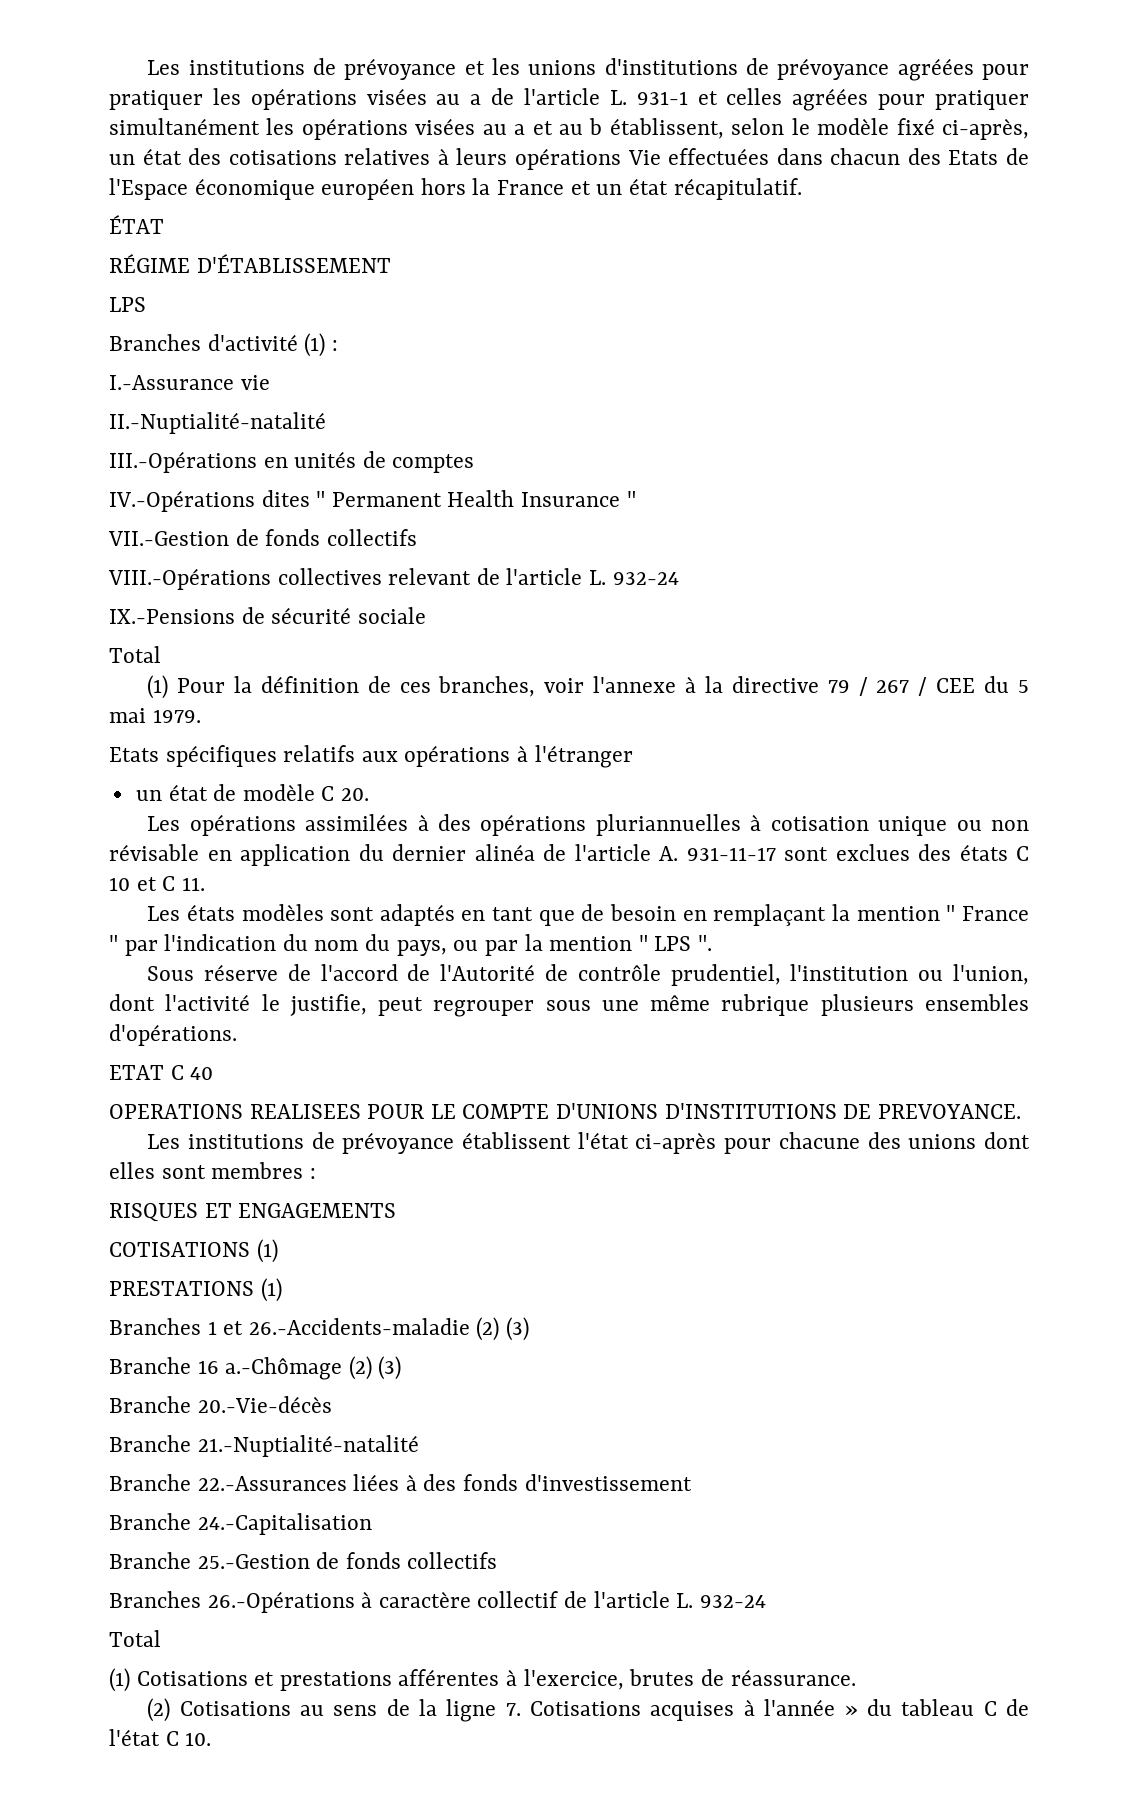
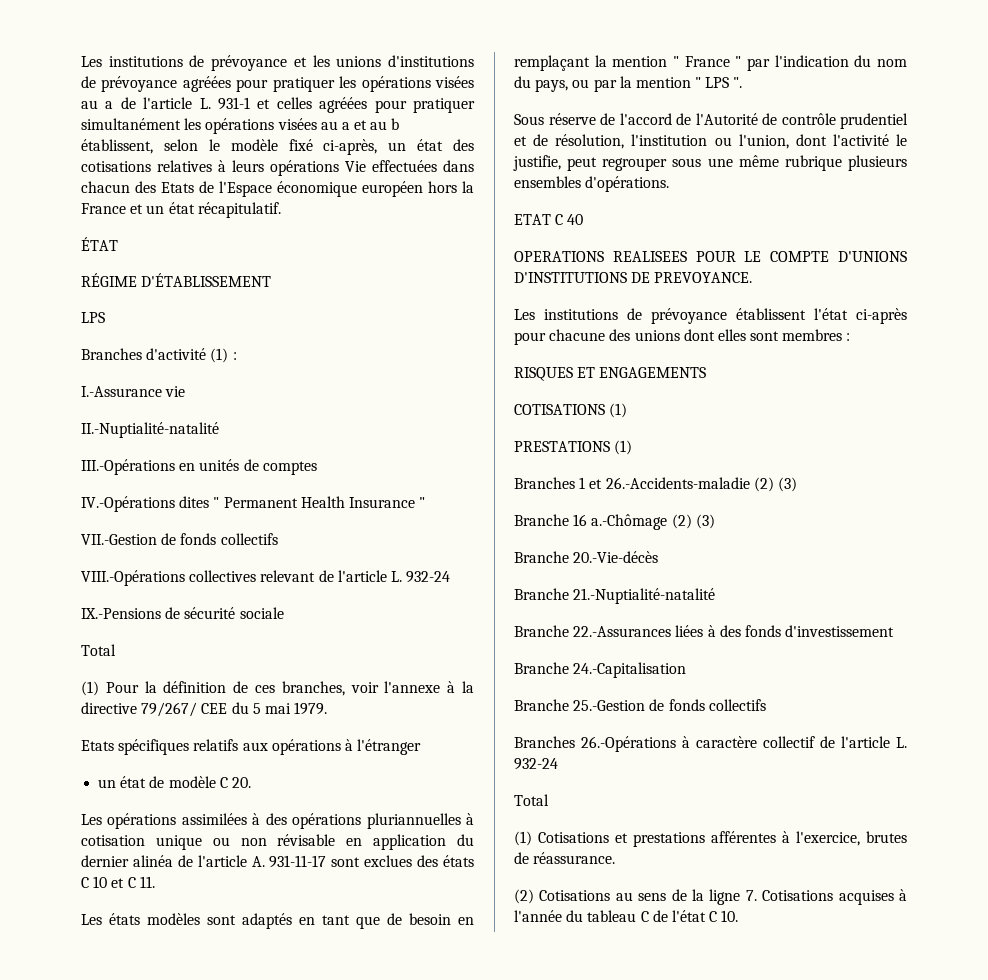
- (1) Pour la définition de ces branches, voir l'annexe à la directive 79 / 267 / CEE du 5 mai 1979.
+ (1) Pour la définition de ces branches, voir l'annexe à la directive 79/267/ CEE du 5 mai 1979.
- Sous réserve de l'accord de l'Autorité de contrôle prudentiel, l'institution ou l'union, dont l'activité le justifie, peut regrouper sous une même rubrique plusieurs ensembles d'opérations.
+ Sous réserve de l'accord de l'Autorité de contrôle prudentiel et de résolution, l'institution ou l'union, dont l'activité le justifie, peut regrouper sous une même rubrique plusieurs ensembles d'opérations.
- (2) Cotisations au sens de la ligne 7. Cotisations acquises à l'année » du tableau C de l'état C 10.
+ (2) Cotisations au sens de la ligne 7. Cotisations acquises à l'année du tableau C de l'état C 10.

